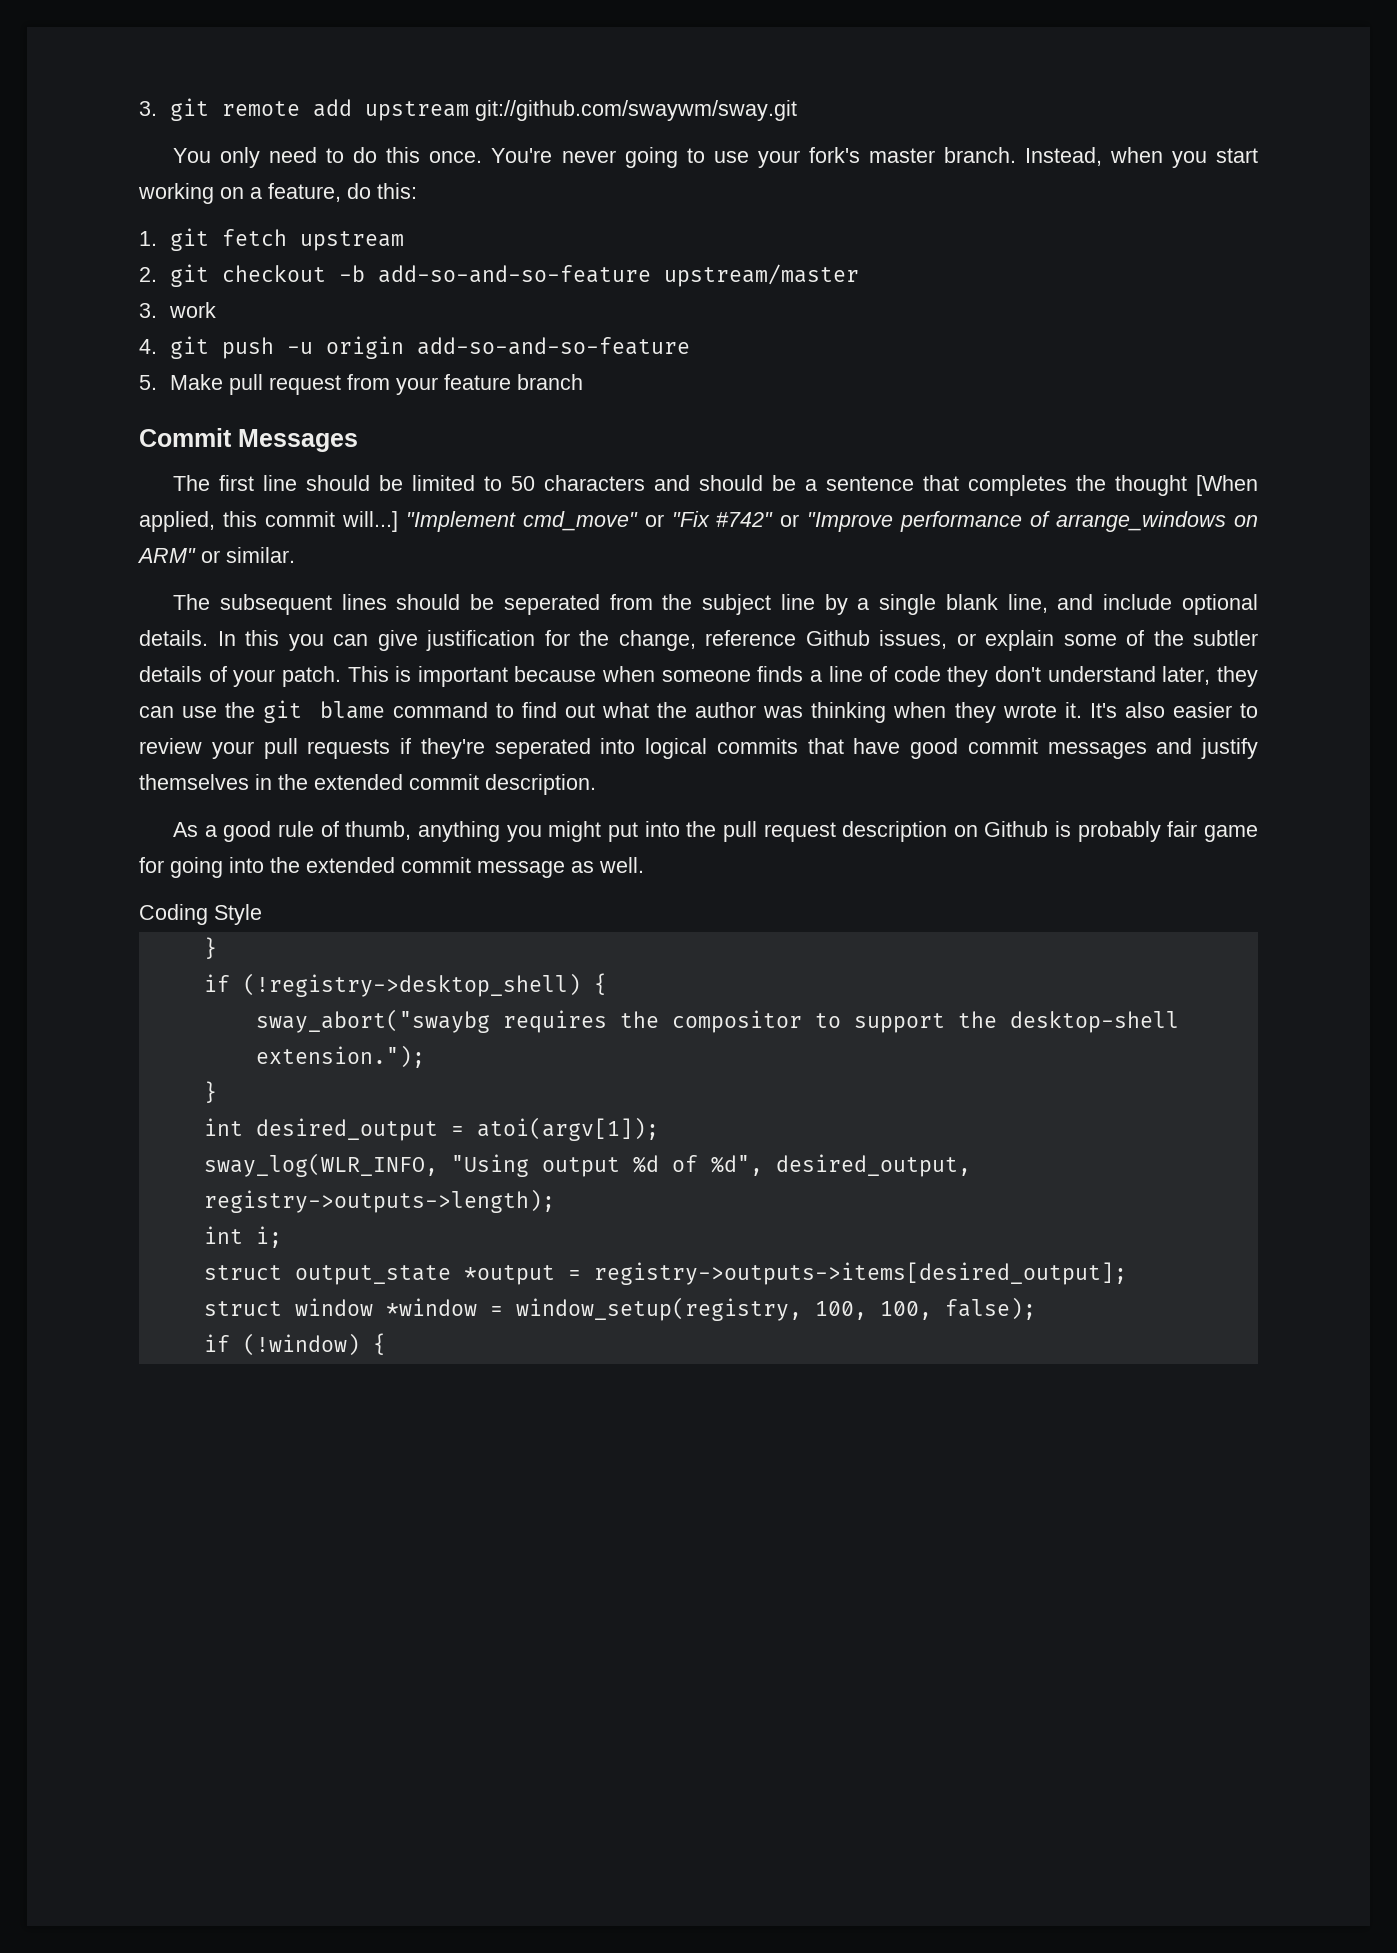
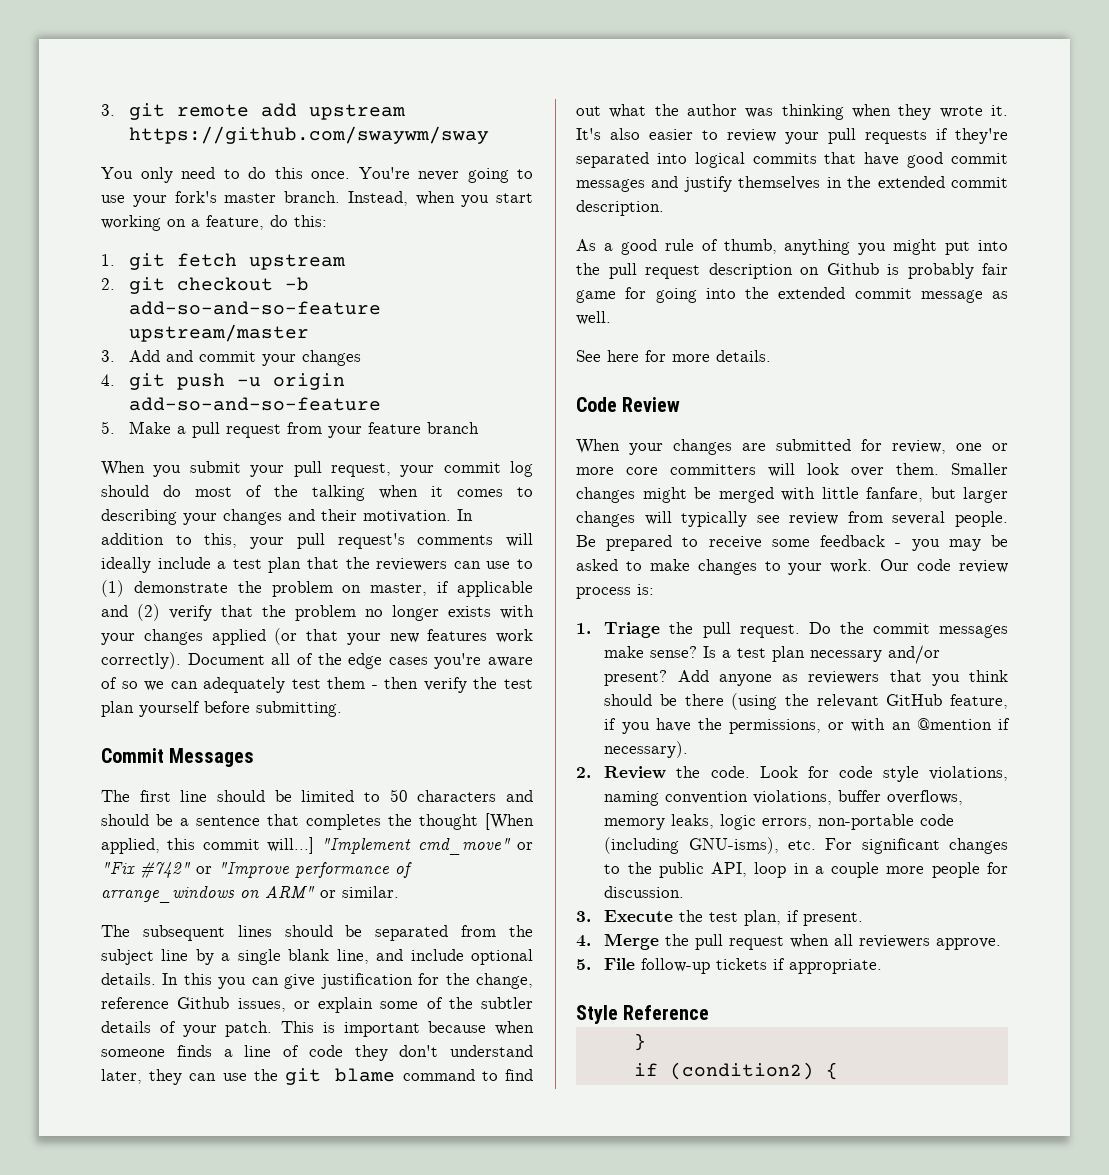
- 3. git remote add upstream git://github.com/swaywm/sway.git
+ 3. git remote add upstream https://github.com/swaywm/sway
- 3. work
+ 3. Add and commit your changes
- 5. Make pull request from your feature branch
+ 5. Make a pull request from your feature branch
+ When you submit your pull request, your commit log should do most of the talking when it comes to describing your changes and their motivation. In addition to this, your pull request's comments will ideally include a test plan that the reviewers can use to (1) demonstrate the problem on master, if applicable and (2) verify that the problem no longer exists with your changes applied (or that your new features work correctly). Document all of the edge cases you're aware of so we can adequately test them - then verify the test plan yourself before submitting.
- The subsequent lines should be seperated from the subject line by a single blank line, and include optional details.
+ The subsequent lines should be separated from the subject line by a single blank line, and include optional details.
- It's also easier to review your pull requests if they're seperated into logical commits that have good commit messages and justify themselves in the extended commit description.
+ It's also easier to review your pull requests if they're separated into logical commits that have good commit messages and justify themselves in the extended commit description.
- Coding Style
+ See here for more details.
+ Code Review
+ When your changes are submitted for review, one or more core committers will look over them. Smaller changes might be merged with little fanfare, but larger changes will typically see review from several people. Be prepared to receive some feedback - you may be asked to make changes to your work. Our code review process is:
+ 1. Triage the pull request. Do the commit messages make sense? Is a test plan necessary and/or present? Add anyone as reviewers that you think should be there (using the relevant GitHub feature, if you have the permissions, or with an @mention if necessary).
+ 2. Review the code. Look for code style violations, naming convention violations, buffer overflows, memory leaks, logic errors, non-portable code (including GNU-isms), etc. For significant changes to the public API, loop in a couple more people for discussion.
+ 3. Execute the test plan, if present.
+ 4. Merge the pull request when all reviewers approve.
+ 5. File follow-up tickets if appropriate.
+ Style Reference
- if (!registry->desktop_shell) {
- sway_abort("swaybg requires the compositor to support the desktop-shell extension.");
- }
- int desired_output = atoi(argv[1]);
- sway_log(WLR_INFO, "Using output %d of %d", desired_output, registry->outputs->length);
- int i;
- struct output_state *output = registry->outputs->items[desired_output];
- struct window *window = window_setup(registry, 100, 100, false);
- if (!window) {
+ if (condition2) {

